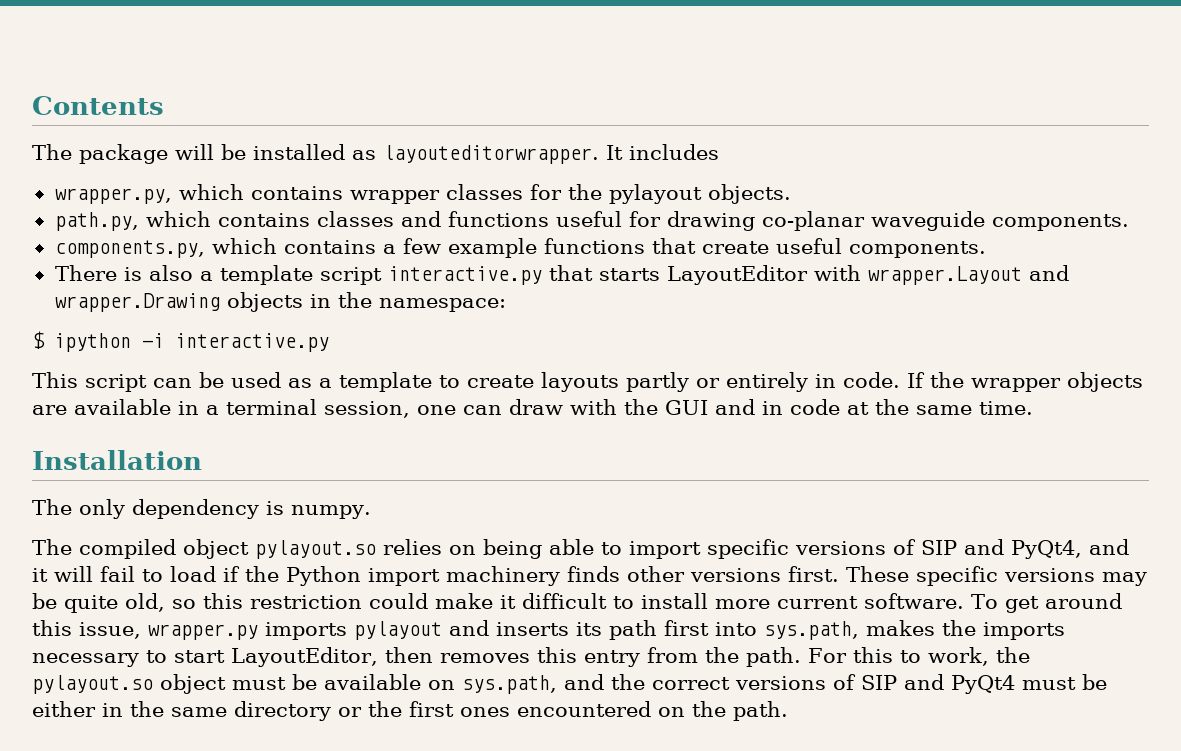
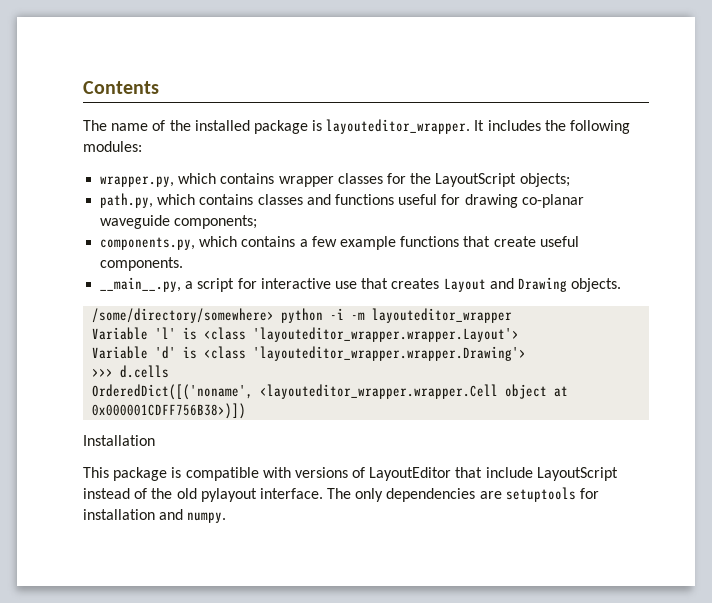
- The package will be installed as layouteditorwrapper.
+ The name of the installed package is layouteditor_wrapper.
- It includes
+ It includes the following modules:
- wrapper.py, which contains wrapper classes for the pylayout objects.
+ wrapper.py, which contains wrapper classes for the LayoutScript objects;
- path.py, which contains classes and functions useful for drawing co-planar waveguide components.
+ path.py, which contains classes and functions useful for drawing co-planar waveguide components;
- There is also a template script interactive.py that starts LayoutEditor with wrapper.Layout and wrapper.Drawing objects in the namespace:
- $ ipython -i interactive.py
- This script can be used as a template to create layouts partly or entirely in code. If the wrapper objects are available in a terminal session, one can draw with the GUI and in code at the same time.
+ __main__.py, a script for interactive use that creates Layout and Drawing objects.
+ /some/directory/somewhere> python -i -m layouteditor_wrapper
+ Variable 'l' is <class 'layouteditor_wrapper.wrapper.Layout'>
+ Variable 'd' is <class 'layouteditor_wrapper.wrapper.Drawing'>
+ >>> d.cells
+ OrderedDict([('noname', <layouteditor_wrapper.wrapper.Cell object at 0x000001CDFF756B38>)])
  Installation
- The only dependency is numpy.
- The compiled object pylayout.so relies on being able to import specific versions of SIP and PyQt4, and it will fail to load if the Python import machinery finds other versions first. These specific versions may be quite old, so this restriction could make it difficult to install more current software. To get around this issue, wrapper.py imports pylayout and inserts its path first into sys.path, makes the imports necessary to start LayoutEditor, then removes this entry from the path. For this to work, the pylayout.so object must be available on sys.path, and the correct versions of SIP and PyQt4 must be either in the same directory or the first ones encountered on the path.
+ This package is compatible with versions of LayoutEditor that include LayoutScript instead of the old pylayout interface. The only dependencies are setuptools for installation and numpy.

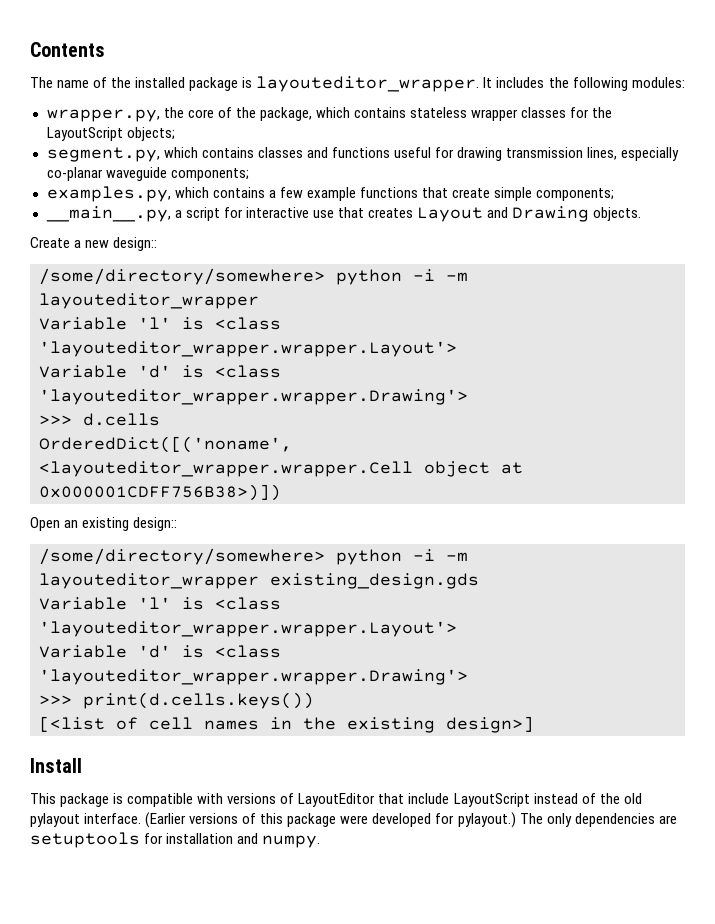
- wrapper.py, which contains wrapper classes for the LayoutScript objects;
+ wrapper.py, the core of the package, which contains stateless wrapper classes for the LayoutScript objects;
- path.py, which contains classes and functions useful for drawing co-planar waveguide components;
+ segment.py, which contains classes and functions useful for drawing transmission lines, especially co-planar waveguide components;
- components.py, which contains a few example functions that create useful components.
+ examples.py, which contains a few example functions that create simple components;
+ Create a new design::
- Installation
+ Open an existing design::
+ /some/directory/somewhere> python -i -m layouteditor_wrapper existing_design.gds
+ Variable 'l' is <class 'layouteditor_wrapper.wrapper.Layout'>
+ Variable 'd' is <class 'layouteditor_wrapper.wrapper.Drawing'>
+ >>> print(d.cells.keys())
+ [<list of cell names in the existing design>]
+ Install
+ (Earlier versions of this package were developed for pylayout.)

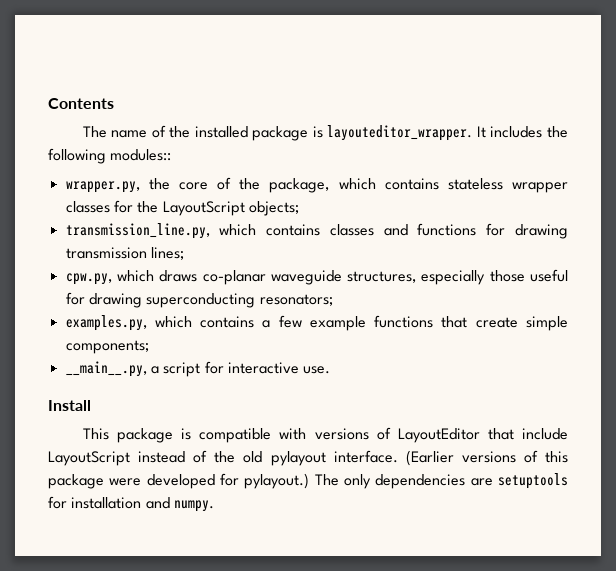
- It includes the following modules:
+ It includes the following modules::
- segment.py, which contains classes and functions useful for drawing transmission lines, especially co-planar waveguide components;
+ transmission_line.py, which contains classes and functions for drawing transmission lines;
+ cpw.py, which draws co-planar waveguide structures, especially those useful for drawing superconducting resonators;
- __main__.py, a script for interactive use that creates Layout and Drawing objects.
- Create a new design::
- /some/directory/somewhere> python -i -m layouteditor_wrapper
- Variable 'l' is <class 'layouteditor_wrapper.wrapper.Layout'>
- Variable 'd' is <class 'layouteditor_wrapper.wrapper.Drawing'>
- >>> d.cells
- OrderedDict([('noname', <layouteditor_wrapper.wrapper.Cell object at 0x000001CDFF756B38>)])
- Open an existing design::
- /some/directory/somewhere> python -i -m layouteditor_wrapper existing_design.gds
- Variable 'l' is <class 'layouteditor_wrapper.wrapper.Layout'>
- Variable 'd' is <class 'layouteditor_wrapper.wrapper.Drawing'>
- >>> print(d.cells.keys())
- [<list of cell names in the existing design>]
+ __main__.py, a script for interactive use.

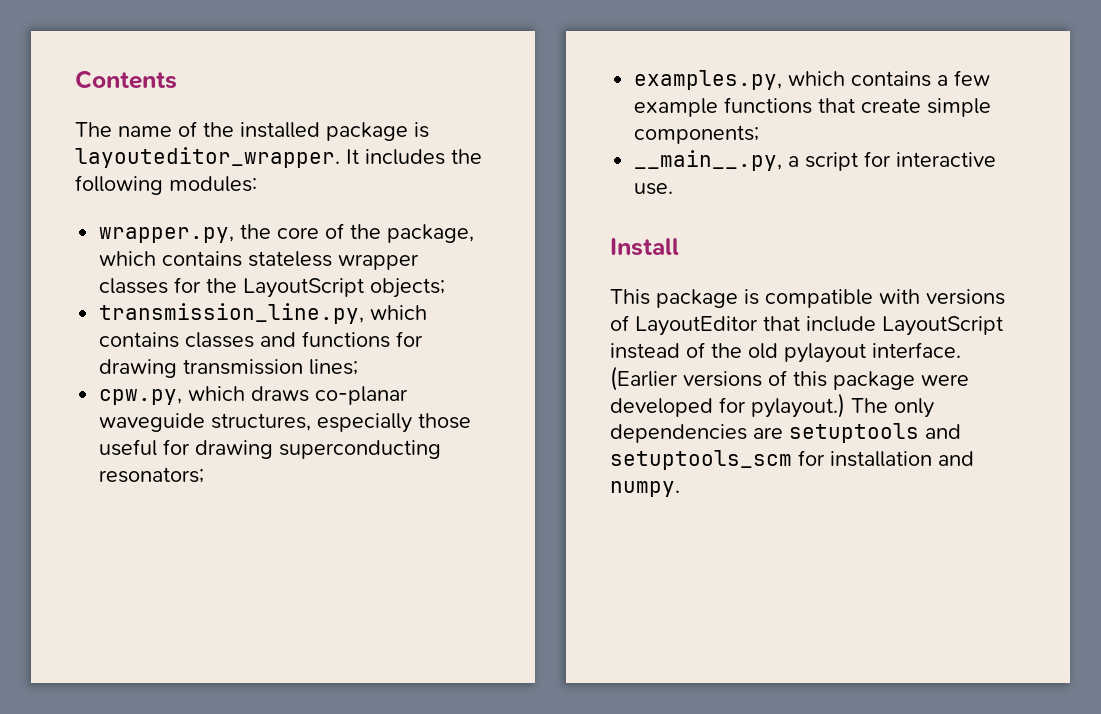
- It includes the following modules::
+ It includes the following modules:
- The only dependencies are setuptools for installation and numpy.
+ The only dependencies are setuptools and setuptools_scm for installation and numpy.

